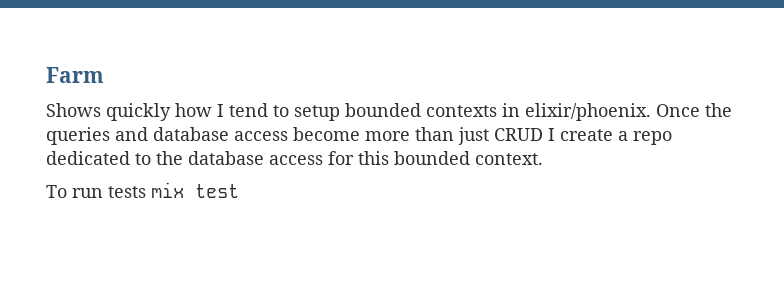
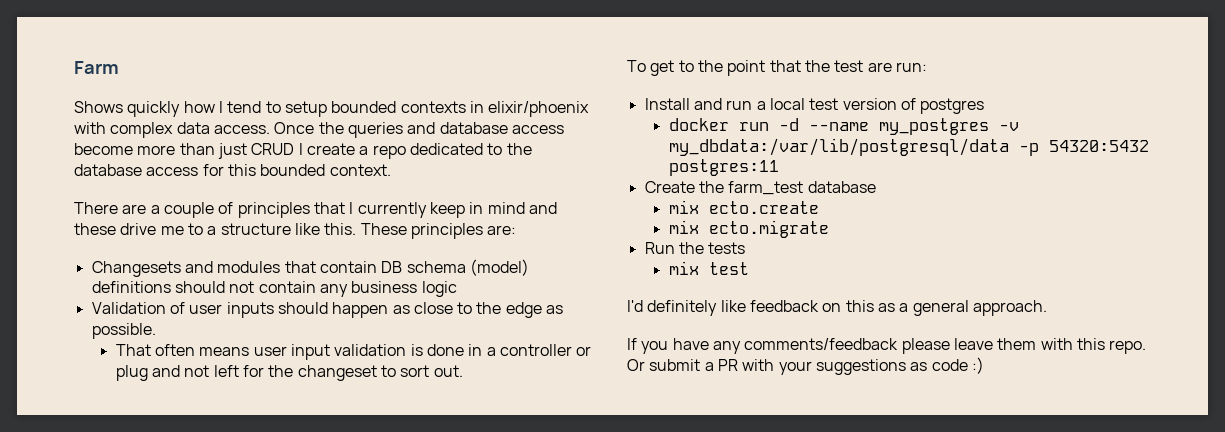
- Shows quickly how I tend to setup bounded contexts in elixir/phoenix.
+ Shows quickly how I tend to setup bounded contexts in elixir/phoenix with complex data access.
- To run tests mix test
+ There are a couple of principles that I currently keep in mind and these drive me to a structure like this. These principles are:
+ Changesets and modules that contain DB schema (model) definitions should not contain any business logic
+ Validation of user inputs should happen as close to the edge as possible.
+ That often means user input validation is done in a controller or plug and not left for the changeset to sort out.
+ To get to the point that the test are run:
+ Install and run a local test version of postgres
+ docker run -d --name my_postgres -v my_dbdata:/var/lib/postgresql/data -p 54320:5432 postgres:11
+ Create the farm_test database
+ mix ecto.create
+ mix ecto.migrate
+ Run the tests
+ mix test
+ I'd definitely like feedback on this as a general approach.
+ If you have any comments/feedback please leave them with this repo. Or submit a PR with your suggestions as code :)

